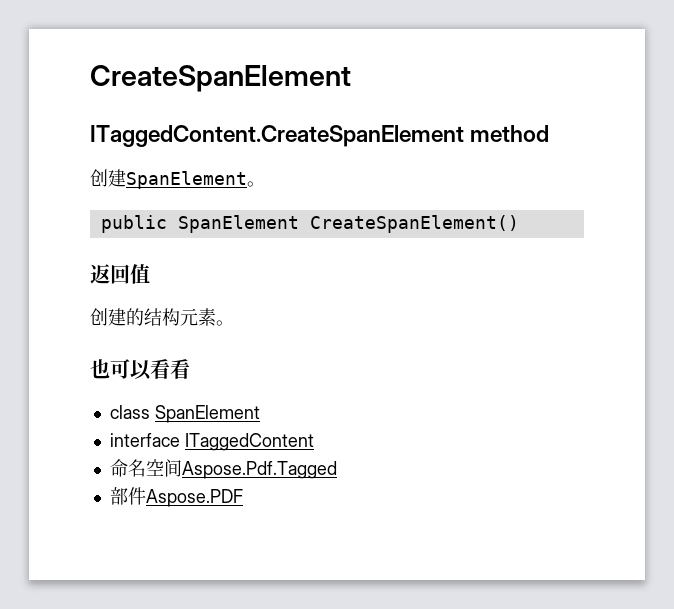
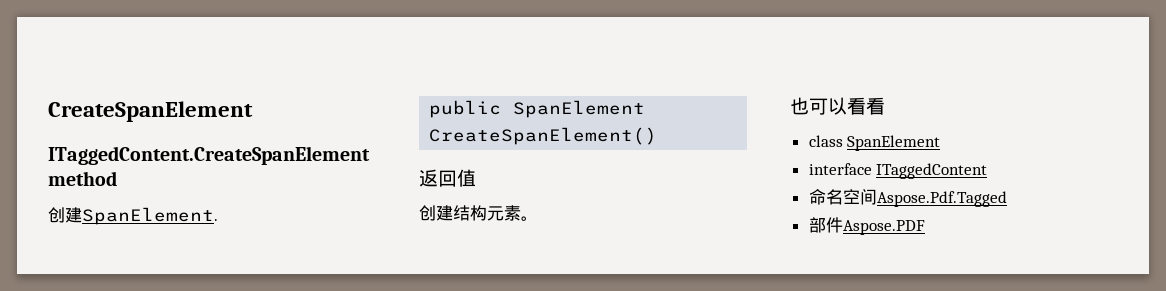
- 创建SpanElement。
+ 创建SpanElement.
- 创建的结构元素。
+ 创建结构元素。

